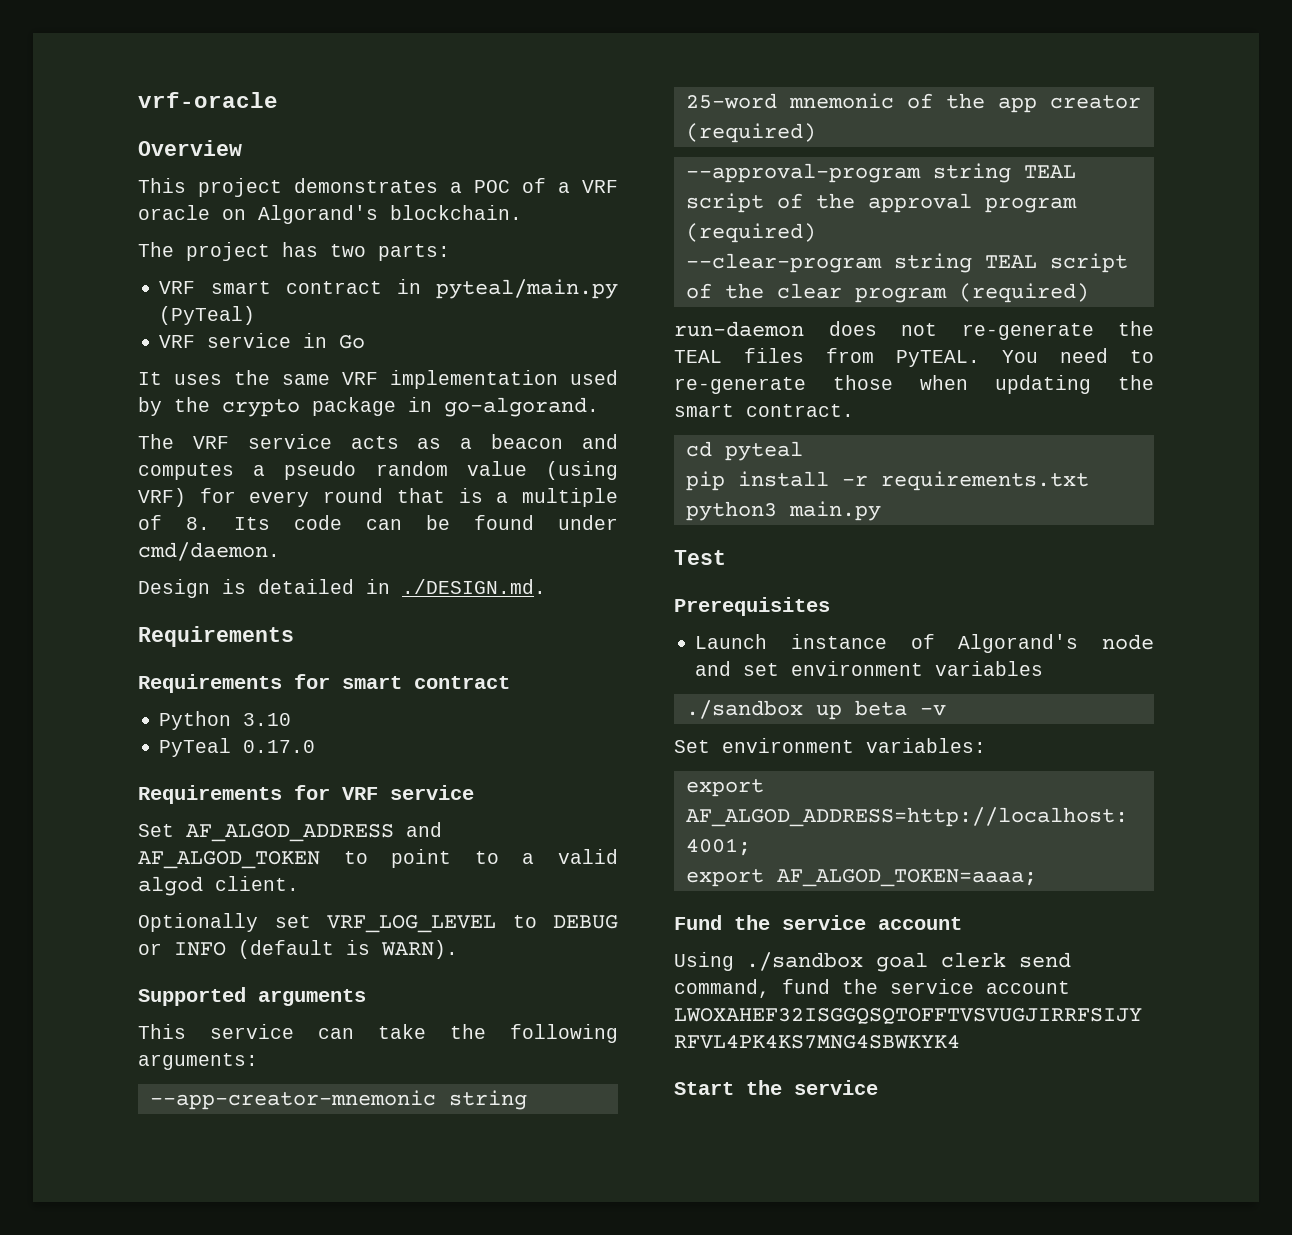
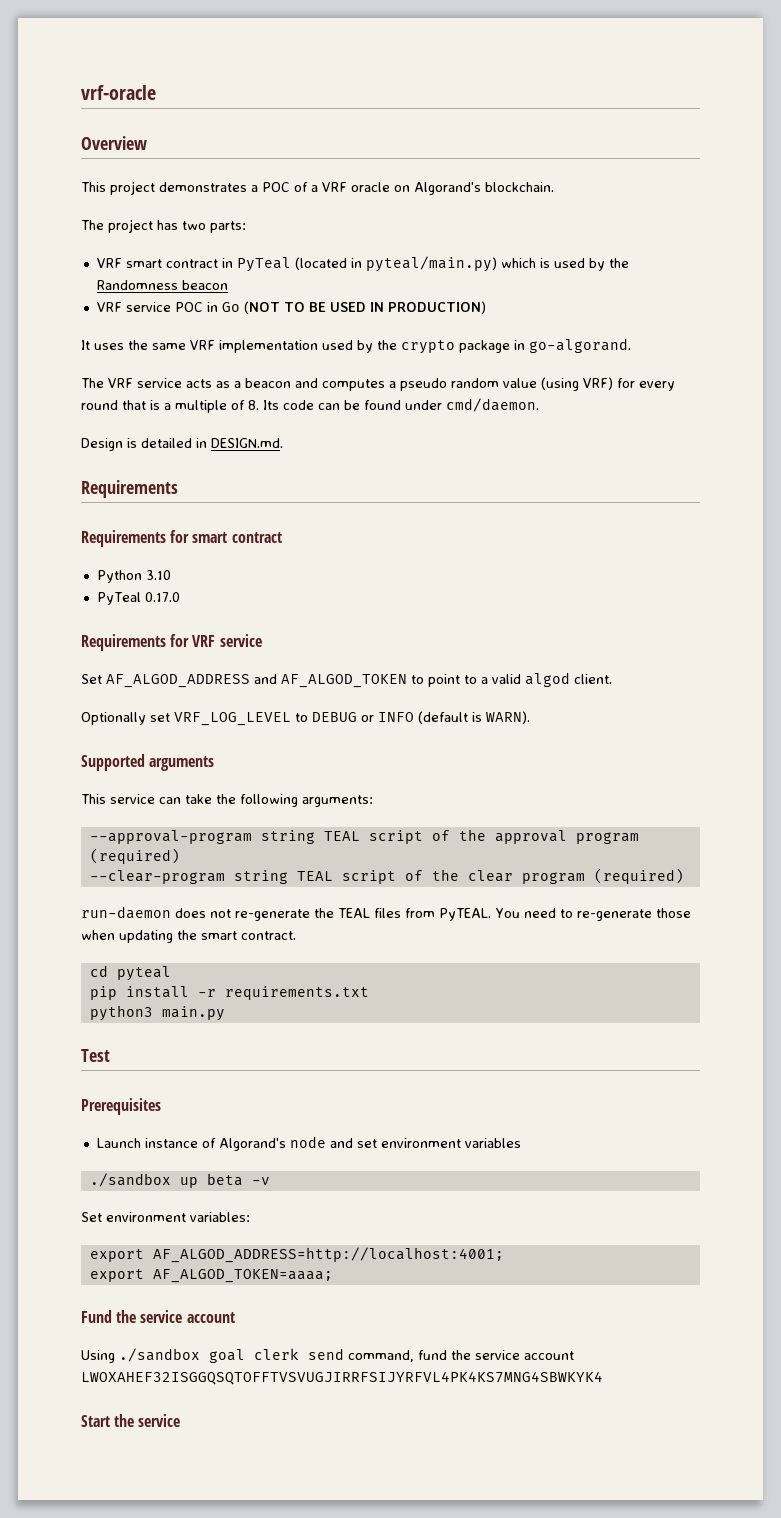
- VRF smart contract in pyteal/main.py (PyTeal)
- VRF service in Go
+ VRF smart contract in PyTeal (located in pyteal/main.py) which is used by the Randomness beacon
+ VRF service POC in Go (NOT TO BE USED IN PRODUCTION)
- Design is detailed in ./DESIGN.md.
+ Design is detailed in DESIGN.md.
- --app-creator-mnemonic string 25-word mnemonic of the app creator (required)

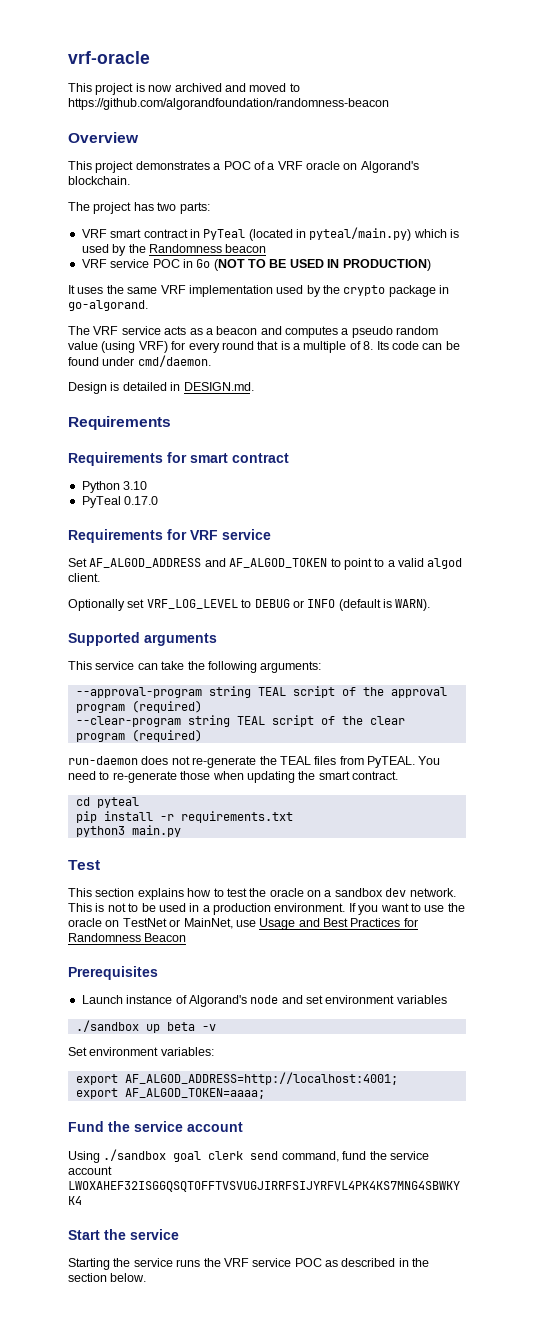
+ This project is now archived and moved to https://github.com/algorandfoundation/randomness-beacon
+ This section explains how to test the oracle on a sandbox dev network. This is not to be used in a production environment. If you want to use the oracle on TestNet or MainNet, use Usage and Best Practices for Randomness Beacon
+ Starting the service runs the VRF service POC as described in the section below.

